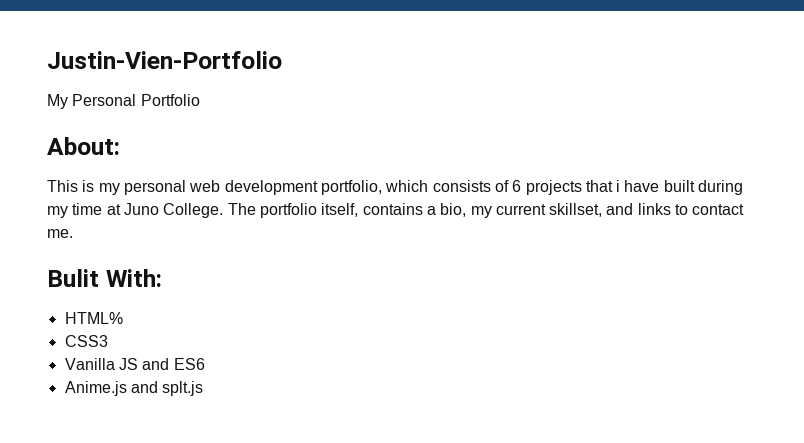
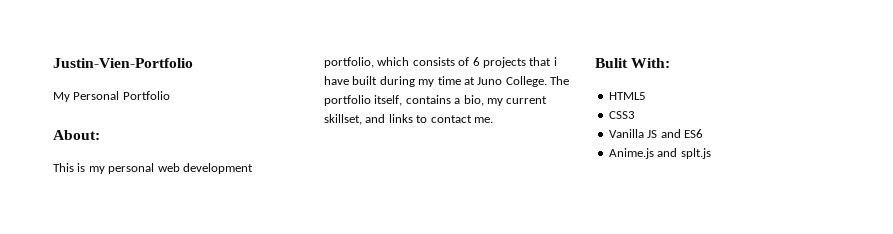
- HTML%
+ HTML5

